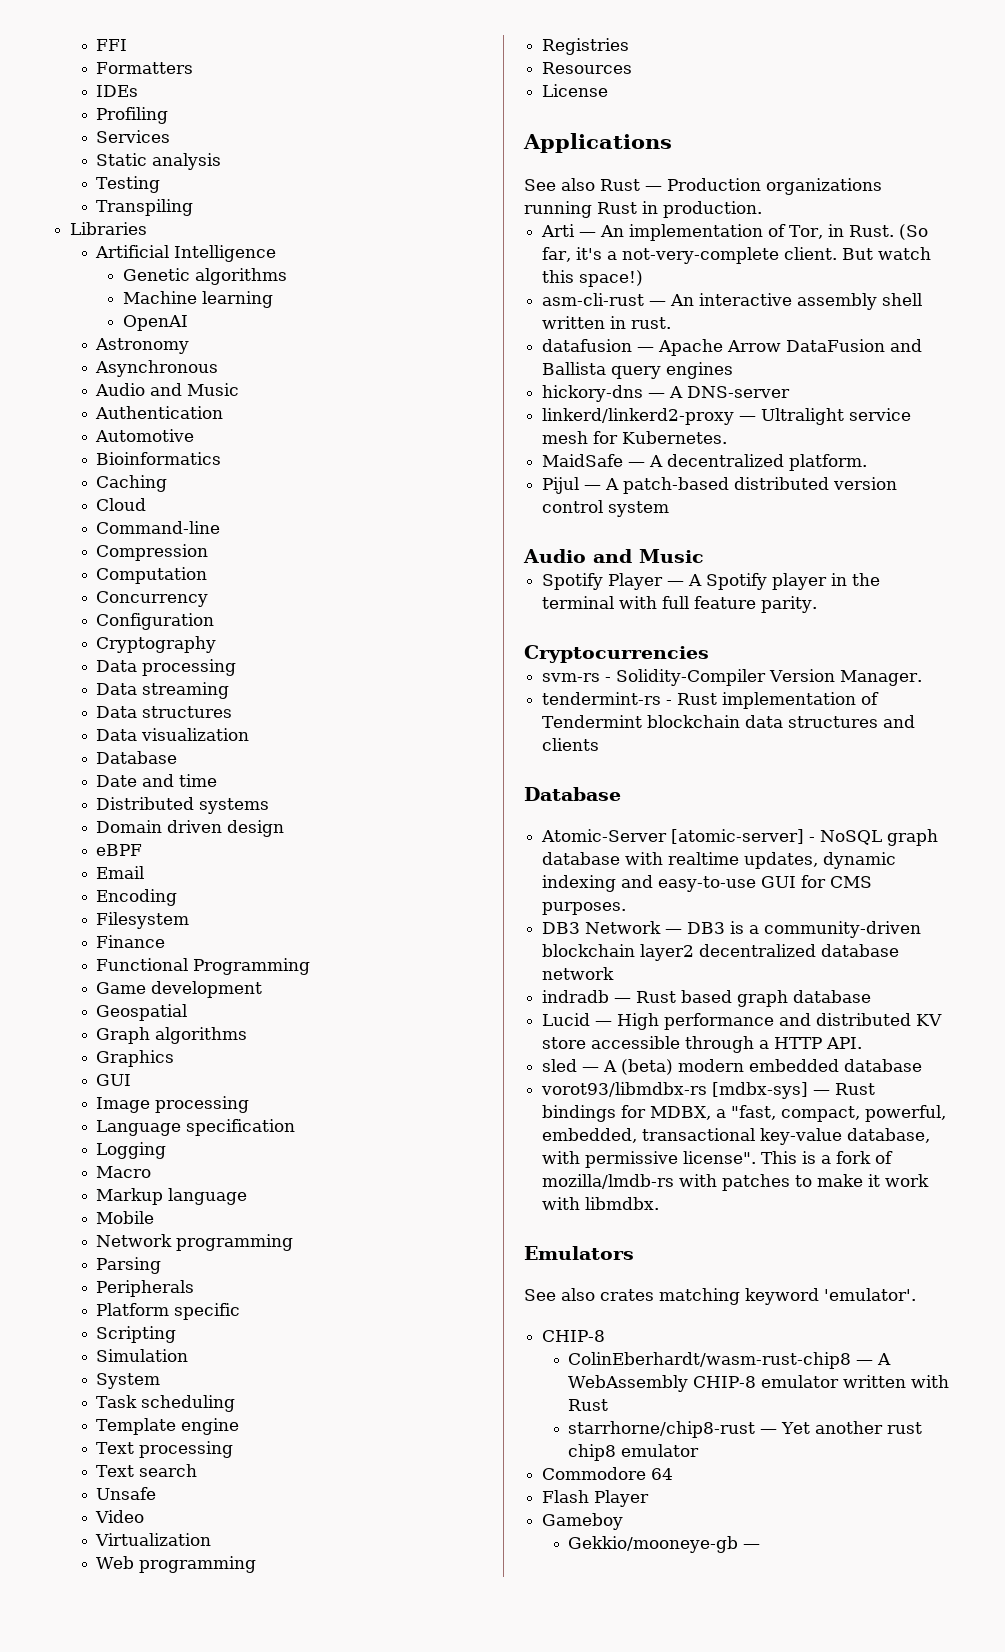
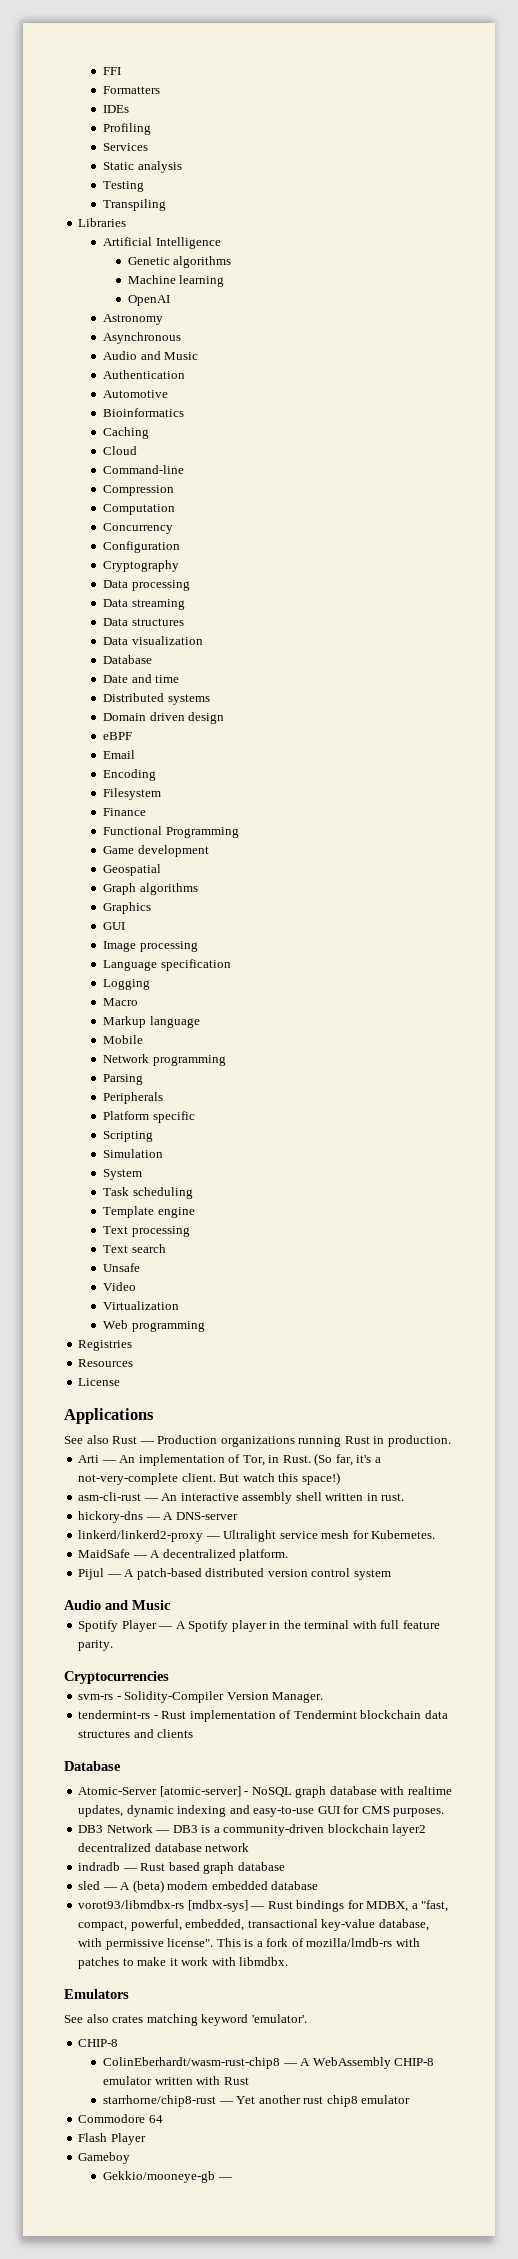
- datafusion — Apache Arrow DataFusion and Ballista query engines
- Lucid — High performance and distributed KV store accessible through a HTTP API.

